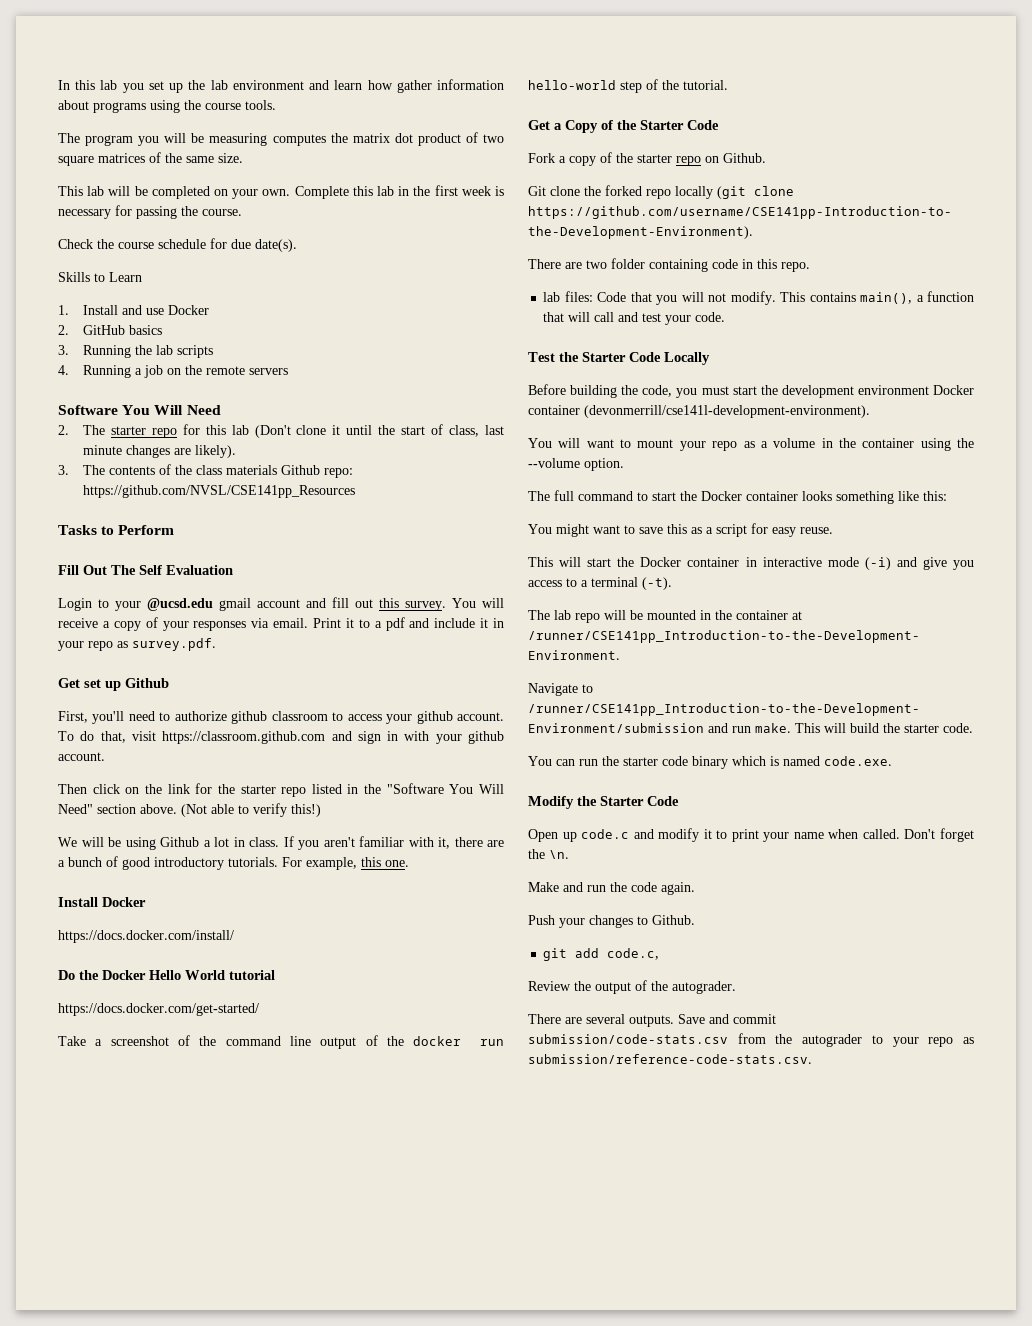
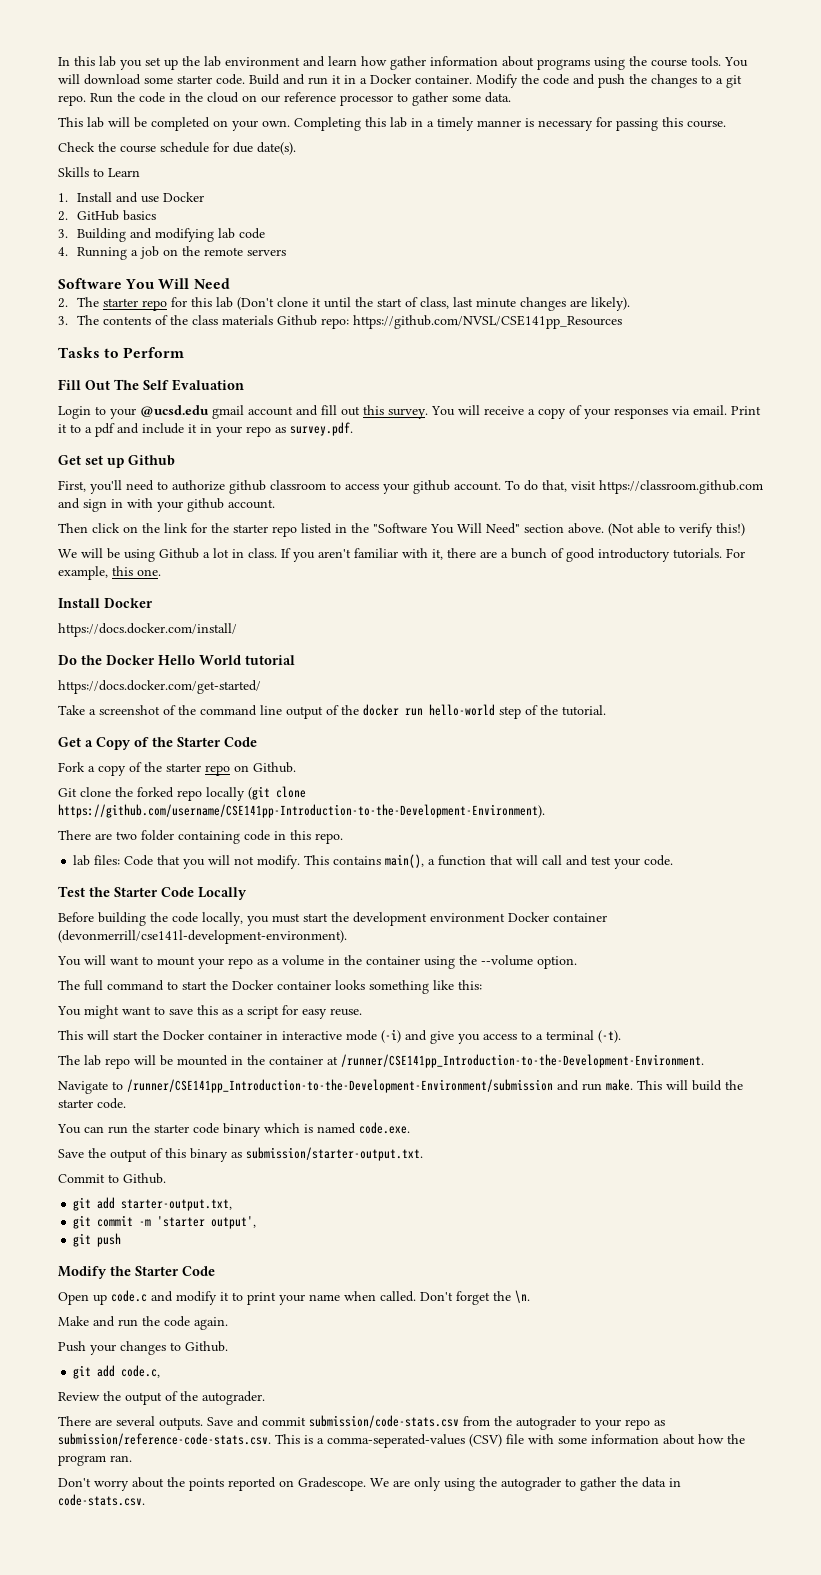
- In this lab you set up the lab environment and learn how gather information about programs using the course tools.
- The program you will be measuring computes the matrix dot product of two square matrices of the same size.
+ In this lab you set up the lab environment and learn how gather information about programs using the course tools. You will download some starter code. Build and run it in a Docker container. Modify the code and push the changes to a git repo. Run the code in the cloud on our reference processor to gather some data.
- Complete this lab in the first week is necessary for passing the course.
+ Completing this lab in a timely manner is necessary for passing this course.
- 3. Running the lab scripts
+ 3. Building and modifying lab code
- Before building the code, you must start the development environment Docker container (devonmerrill/cse141l-development-environment).
+ Before building the code locally, you must start the development environment Docker container (devonmerrill/cse141l-development-environment).
+ Save the output of this binary as submission/starter-output.txt.
+ Commit to Github.
+ git add starter-output.txt,
+ git commit -m 'starter output',
+ git push
- Save and commit submission/code-stats.csv from the autograder to your repo as submission/reference-code-stats.csv.
+ Save and commit submission/code-stats.csv from the autograder to your repo as submission/reference-code-stats.csv. This is a comma-seperated-values (CSV) file with some information about how the program ran.
+ Don't worry about the points reported on Gradescope. We are only using the autograder to gather the data in code-stats.csv.

